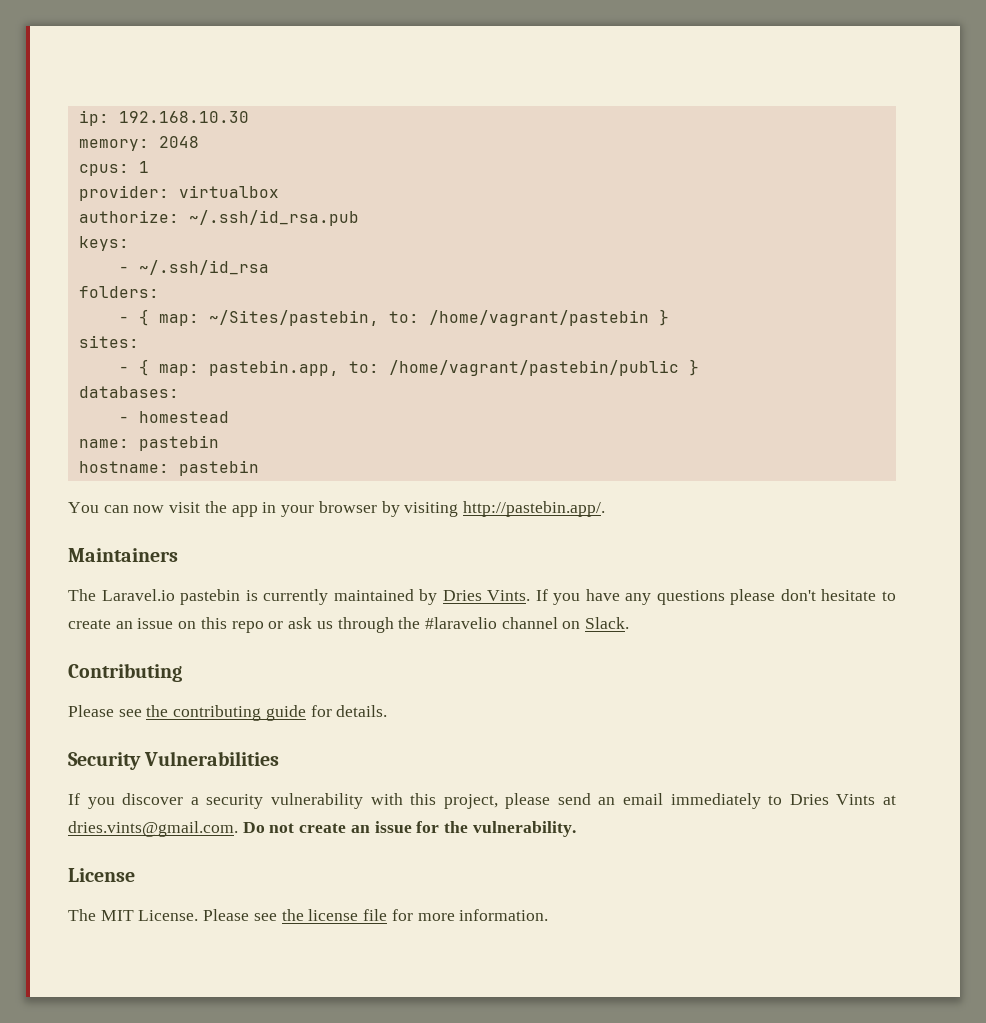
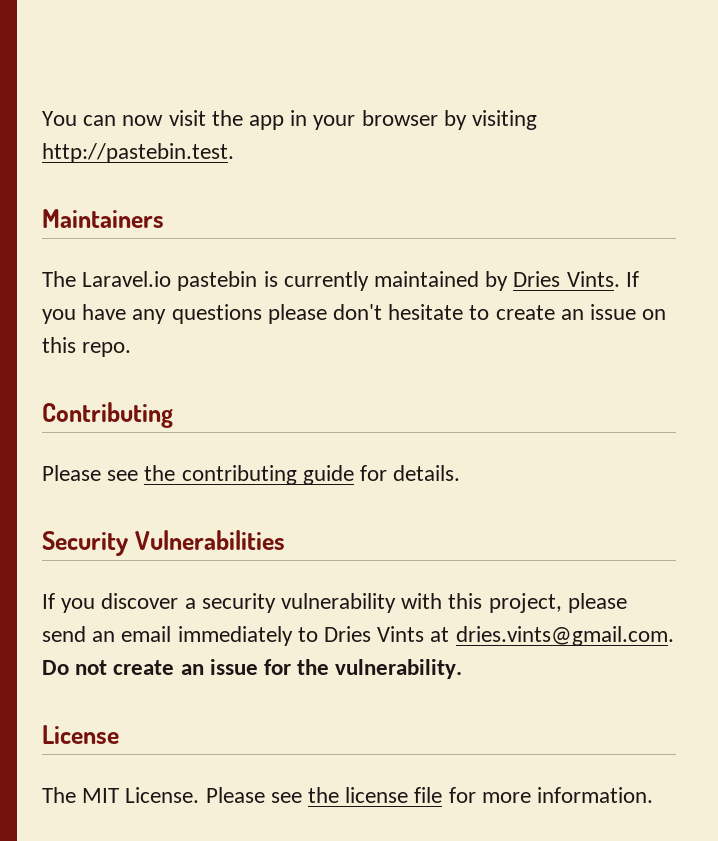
- ip: 192.168.10.30
- memory: 2048
- cpus: 1
- provider: virtualbox
- authorize: ~/.ssh/id_rsa.pub
- keys:
- - ~/.ssh/id_rsa
- folders:
- - { map: ~/Sites/pastebin, to: /home/vagrant/pastebin }
- sites:
- - { map: pastebin.app, to: /home/vagrant/pastebin/public }
- databases:
- - homestead
- name: pastebin
- hostname: pastebin
- You can now visit the app in your browser by visiting http://pastebin.app/.
+ You can now visit the app in your browser by visiting http://pastebin.test.
- If you have any questions please don't hesitate to create an issue on this repo or ask us through the #laravelio channel on Slack.
+ If you have any questions please don't hesitate to create an issue on this repo.

